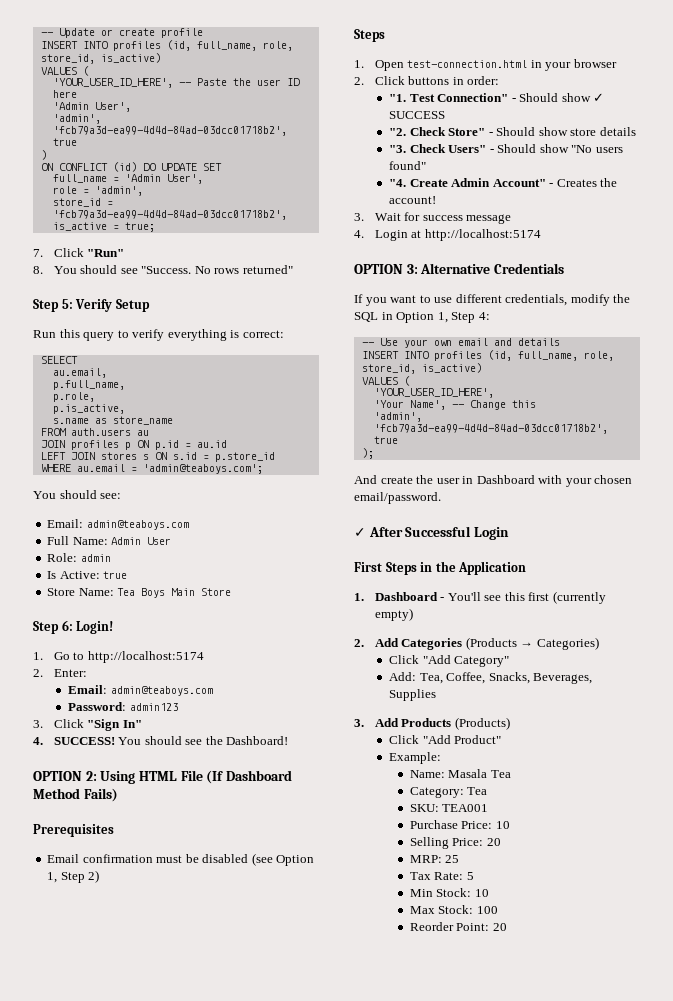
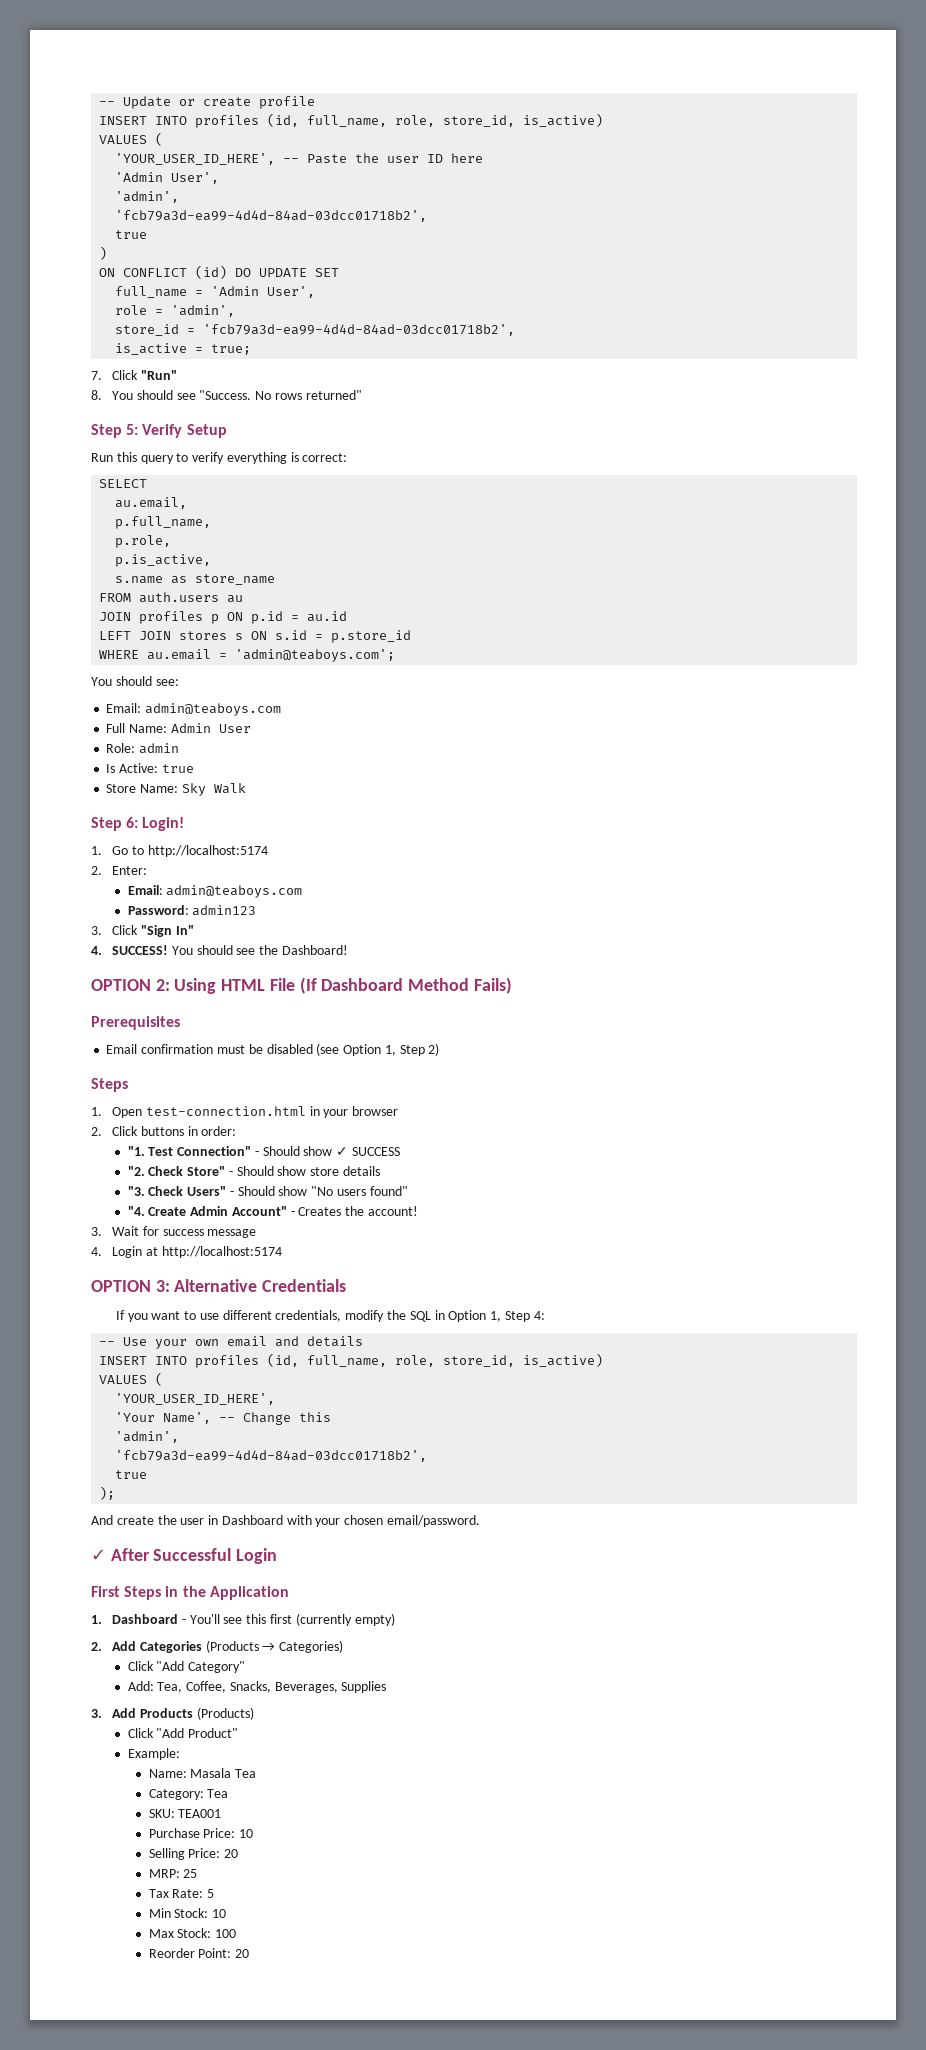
- Store Name: Tea Boys Main Store
+ Store Name: Sky Walk

